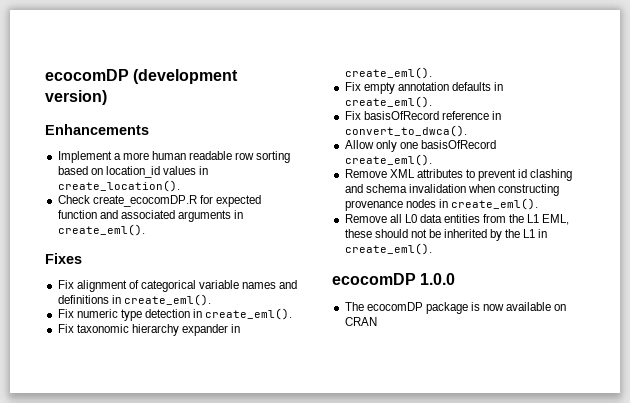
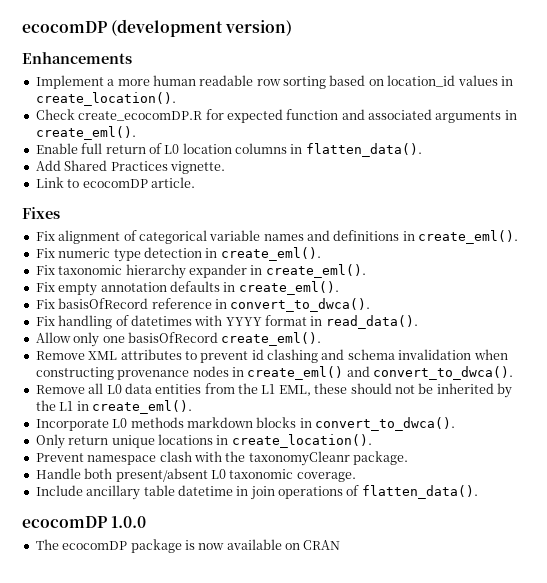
+ Enable full return of L0 location columns in flatten_data().
+ Add Shared Practices vignette.
+ Link to ecocomDP article.
+ Fix handling of datetimes with YYYY format in read_data().
- Remove XML attributes to prevent id clashing and schema invalidation when constructing provenance nodes in create_eml().
+ Remove XML attributes to prevent id clashing and schema invalidation when constructing provenance nodes in create_eml() and convert_to_dwca().
+ Incorporate L0 methods markdown blocks in convert_to_dwca().
+ Only return unique locations in create_location().
+ Prevent namespace clash with the taxonomyCleanr package.
+ Handle both present/absent L0 taxonomic coverage.
+ Include ancillary table datetime in join operations of flatten_data().

